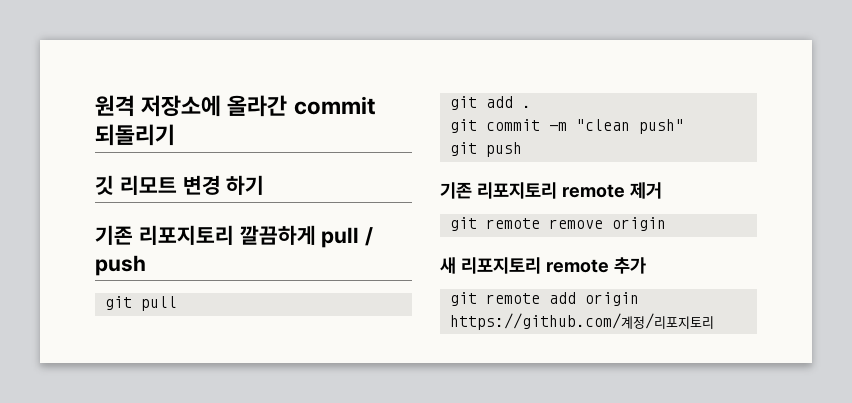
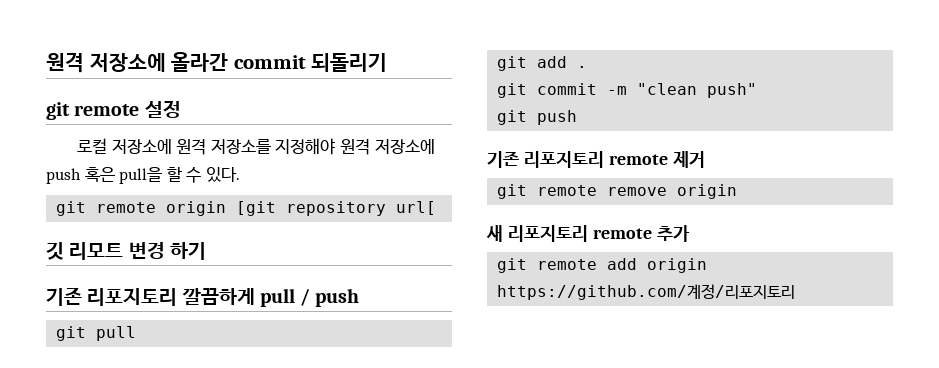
+ git remote 설정
+ 로컬 저장소에 원격 저장소를 지정해야 원격 저장소에 push 혹은 pull을 할 수 있다.
+ git remote origin [git repository url[

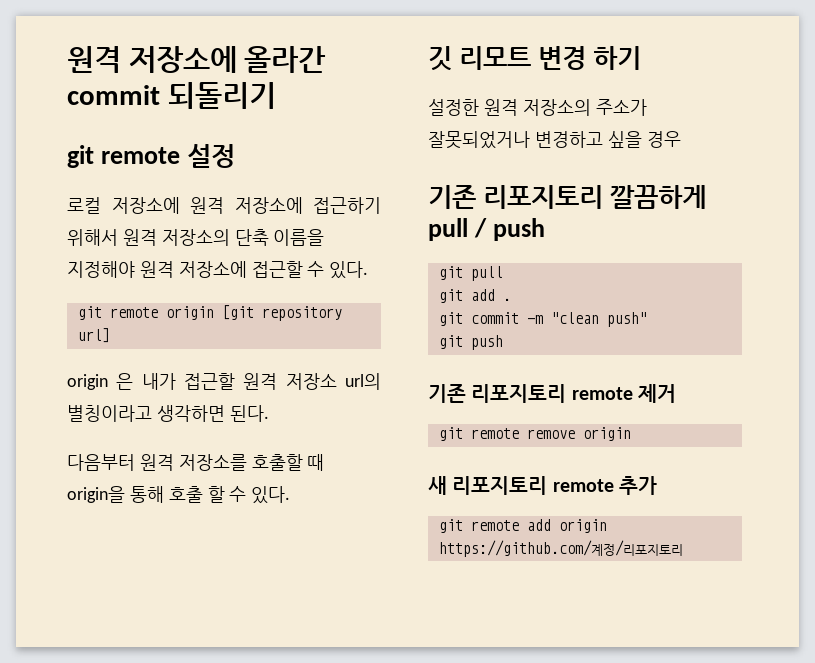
- 로컬 저장소에 원격 저장소를 지정해야 원격 저장소에 push 혹은 pull을 할 수 있다.
+ 로컬 저장소에 원격 저장소에 접근하기 위해서 원격 저장소의 단축 이름을 지정해야 원격 저장소에 접근할 수 있다.
- git remote origin [git repository url[
+ git remote origin [git repository url]
+ origin 은 내가 접근할 원격 저장소 url의 별칭이라고 생각하면 된다.
+ 다음부터 원격 저장소를 호출할 때 origin을 통해 호출 할 수 있다.
  깃 리모트 변경 하기
+ 설정한 원격 저장소의 주소가 잘못되었거나 변경하고 싶을 경우

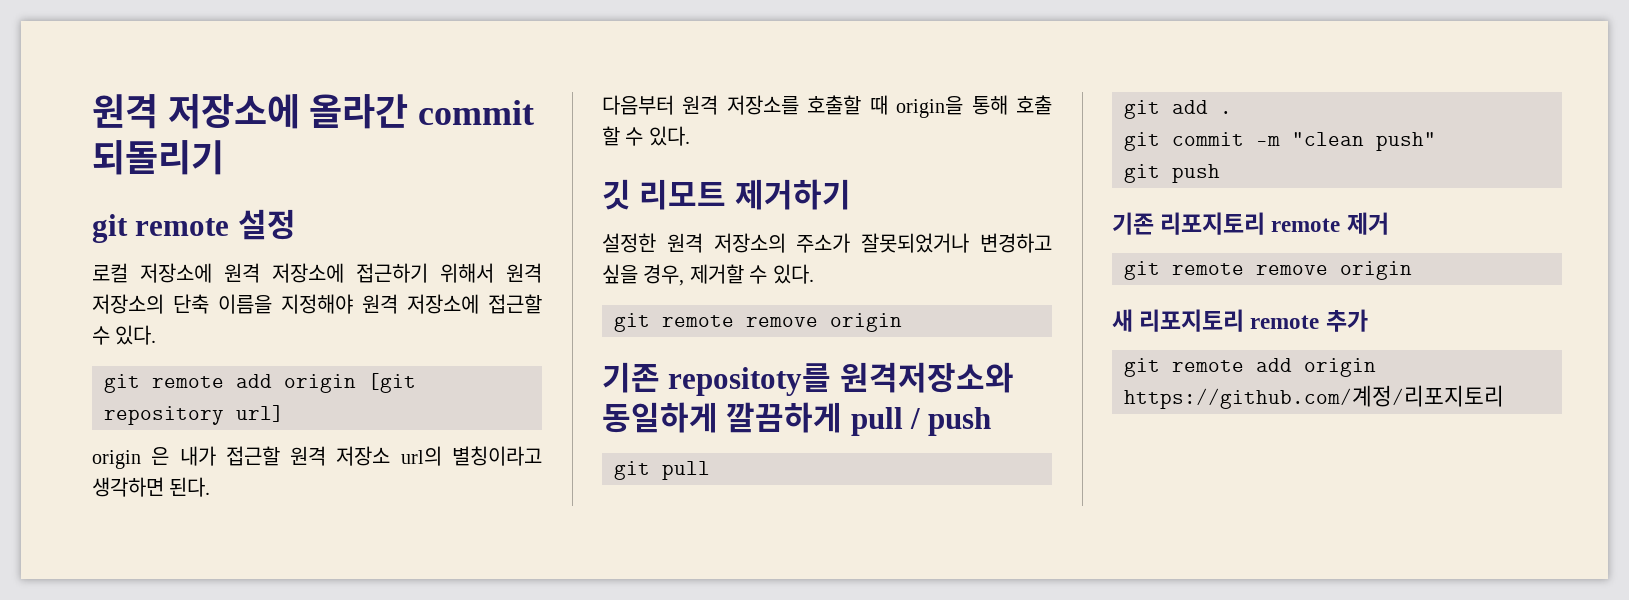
- git remote origin [git repository url]
+ git remote add origin [git repository url]
- 깃 리모트 변경 하기
+ 깃 리모트 제거하기
- 설정한 원격 저장소의 주소가 잘못되었거나 변경하고 싶을 경우
- 기존 리포지토리 깔끔하게 pull / push
+ 설정한 원격 저장소의 주소가 잘못되었거나 변경하고 싶을 경우, 제거할 수 있다.
+ git remote remove origin
+ 기존 repositoty를 원격저장소와 동일하게 깔끔하게 pull / push

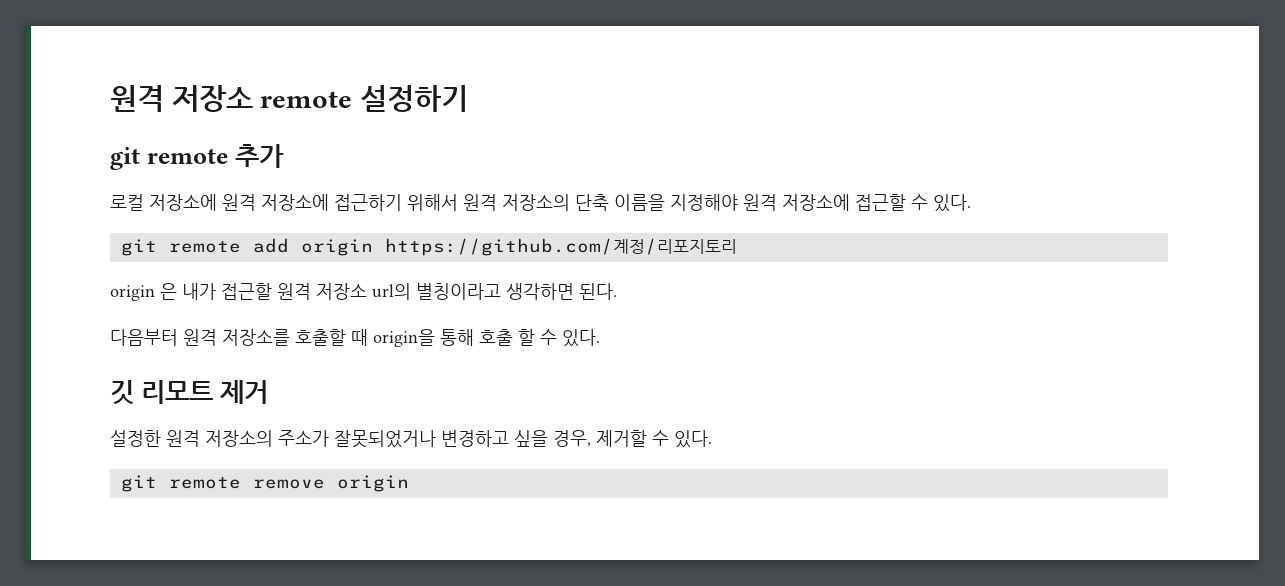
- 원격 저장소에 올라간 commit 되돌리기
- git remote 설정
+ 원격 저장소 remote 설정하기
+ git remote 추가
- git remote add origin [git repository url]
+ git remote add origin https://github.com/계정/리포지토리
- 깃 리모트 제거하기
+ 깃 리모트 제거
- 기존 repositoty를 원격저장소와 동일하게 깔끔하게 pull / push
- git pull
- git add .
- git commit -m "clean push"
- git push
- 기존 리포지토리 remote 제거
- git remote remove origin
- 새 리포지토리 remote 추가
- git remote add origin https://github.com/계정/리포지토리

